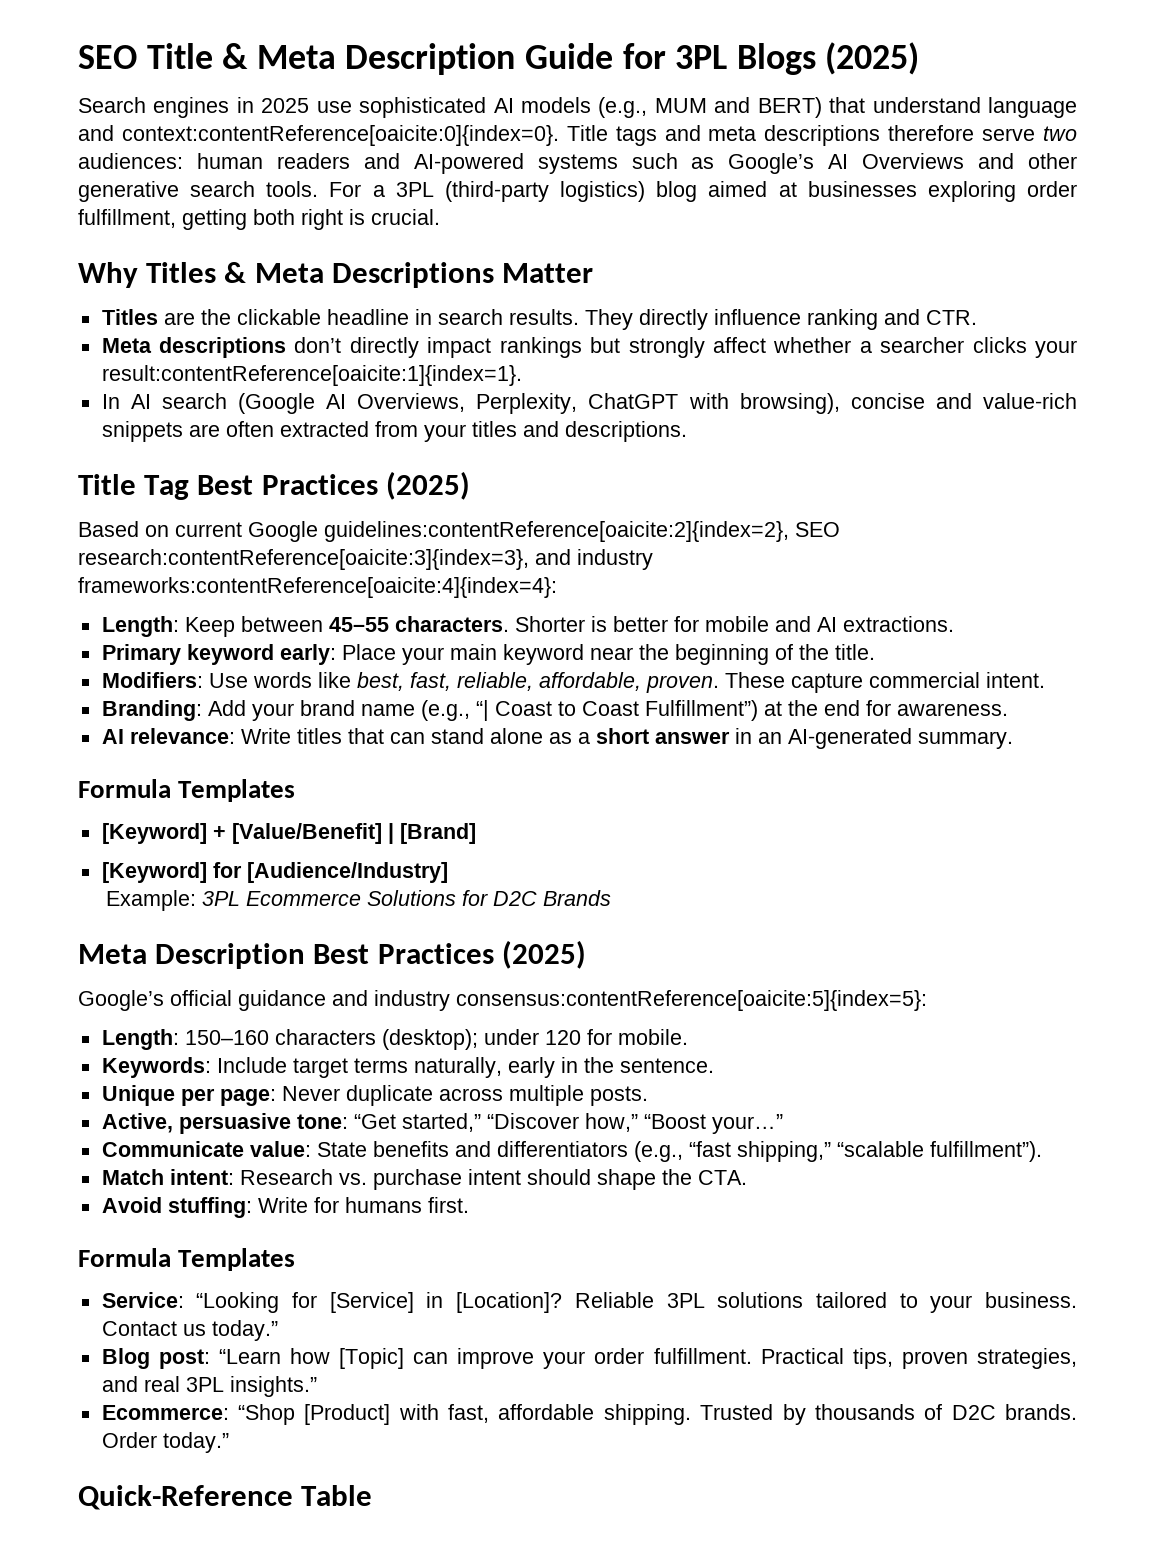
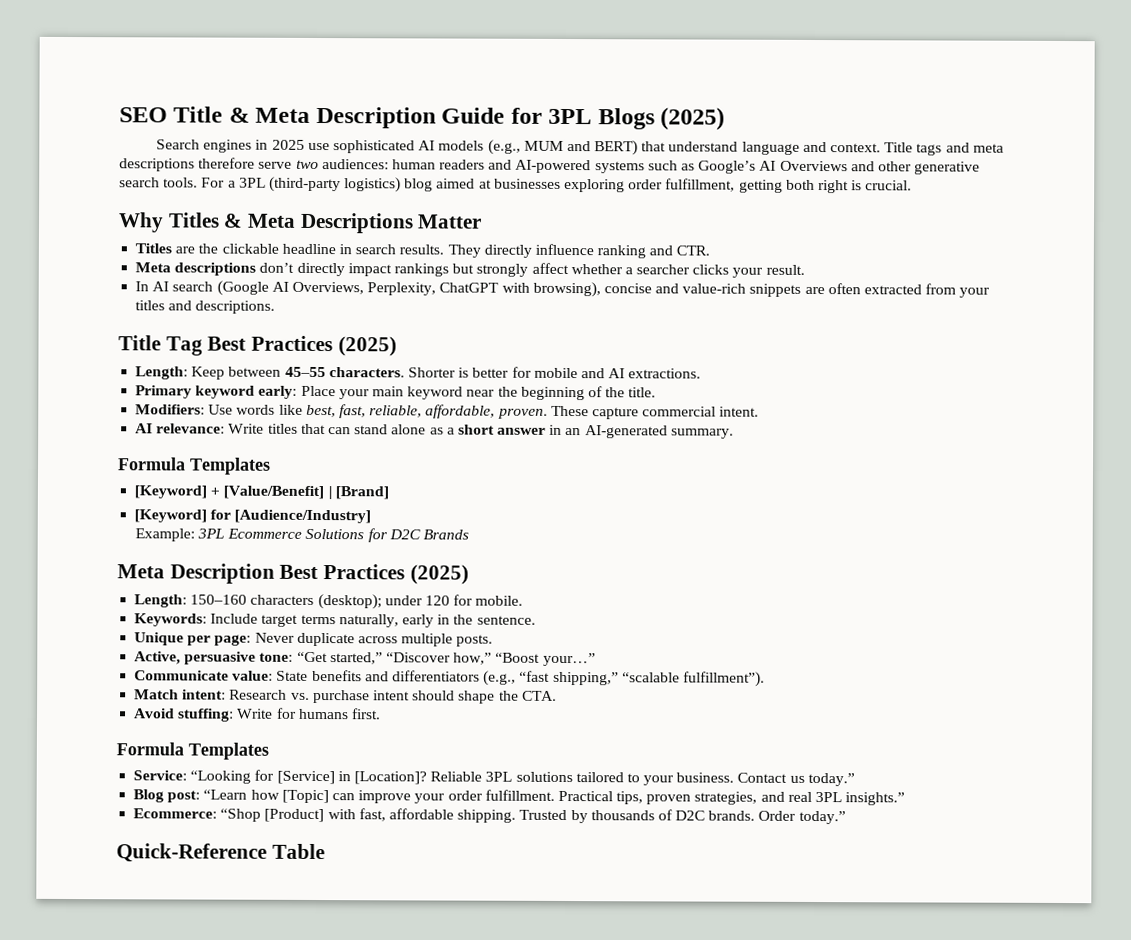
- Search engines in 2025 use sophisticated AI models (e.g., MUM and BERT) that understand language and context:contentReference[oaicite:0]{index=0}.
+ Search engines in 2025 use sophisticated AI models (e.g., MUM and BERT) that understand language and context.
- Meta descriptions don’t directly impact rankings but strongly affect whether a searcher clicks your result:contentReference[oaicite:1]{index=1}.
+ Meta descriptions don’t directly impact rankings but strongly affect whether a searcher clicks your result.
- Based on current Google guidelines:contentReference[oaicite:2]{index=2}, SEO research:contentReference[oaicite:3]{index=3}, and industry frameworks:contentReference[oaicite:4]{index=4}:
- Branding: Add your brand name (e.g., “| Coast to Coast Fulfillment”) at the end for awareness.
- Google’s official guidance and industry consensus:contentReference[oaicite:5]{index=5}:

